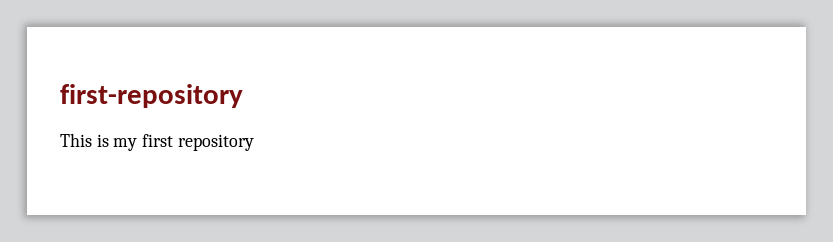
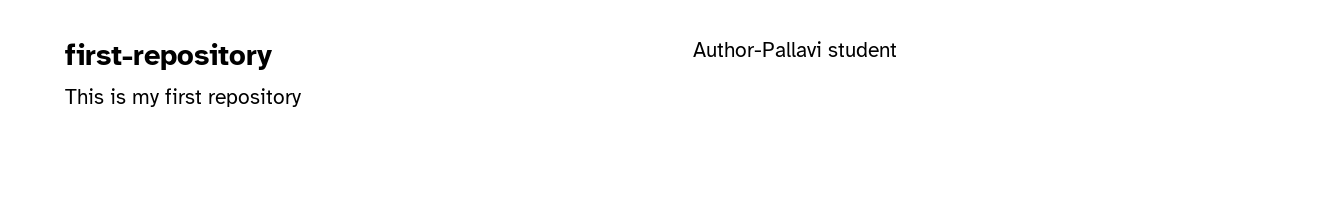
+ Author-Pallavi student

